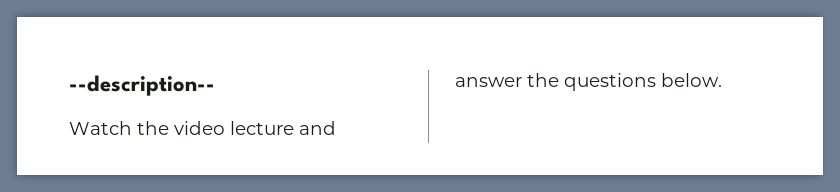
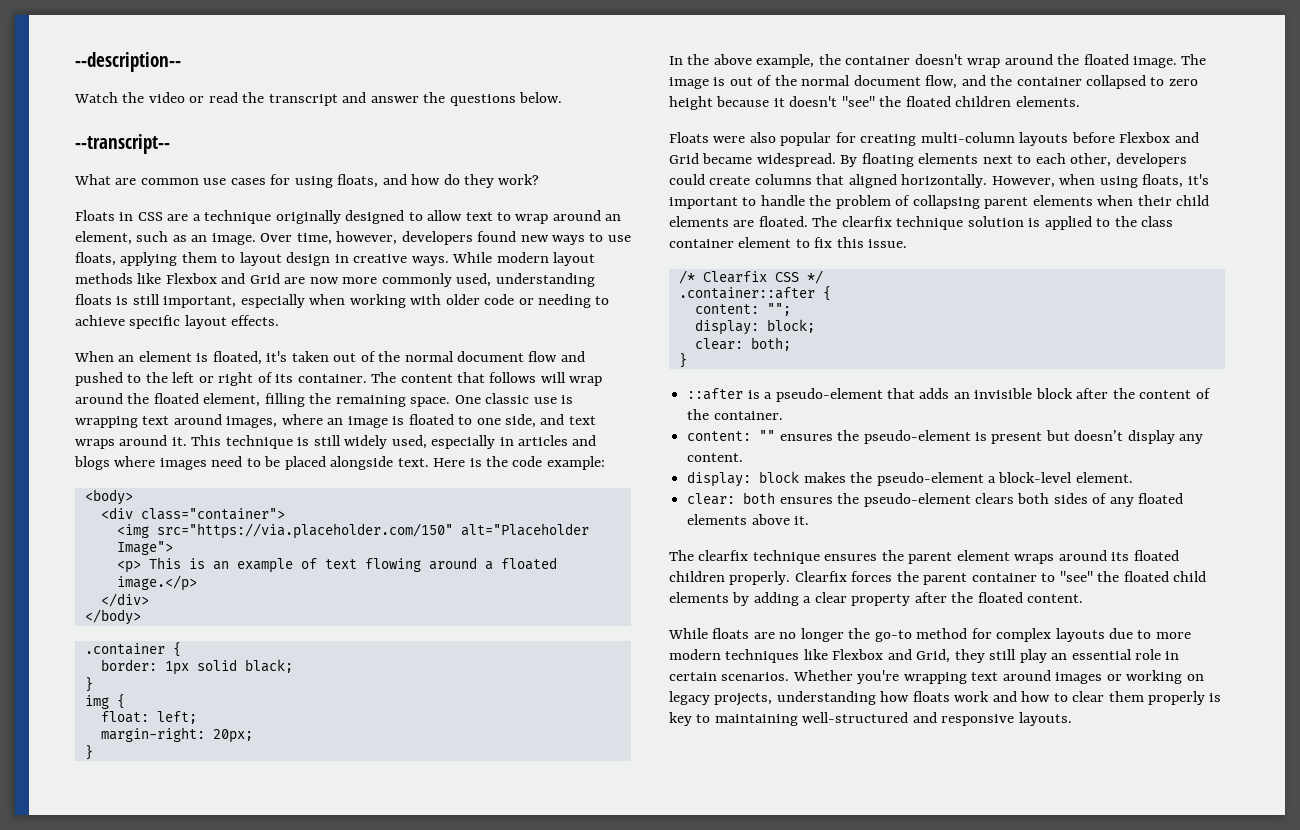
- Watch the video lecture and answer the questions below.
+ Watch the video or read the transcript and answer the questions below.
+ --transcript--
+ What are common use cases for using floats, and how do they work?
+ Floats in CSS are a technique originally designed to allow text to wrap around an element, such as an image. Over time, however, developers found new ways to use floats, applying them to layout design in creative ways. While modern layout methods like Flexbox and Grid are now more commonly used, understanding floats is still important, especially when working with older code or needing to achieve specific layout effects.
+ When an element is floated, it's taken out of the normal document flow and pushed to the left or right of its container. The content that follows will wrap around the floated element, filling the remaining space. One classic use is wrapping text around images, where an image is floated to one side, and text wraps around it. This technique is still widely used, especially in articles and blogs where images need to be placed alongside text. Here is the code example:
+ <body>
+ <div class="container">
+ <img src="https://via.placeholder.com/150" alt="Placeholder Image">
+ <p> This is an example of text flowing around a floated image.</p>
+ </div>
+ </body>
+ .container {
+ border: 1px solid black;
+ }
+ img {
+ float: left;
+ margin-right: 20px;
+ }
+ In the above example, the container doesn't wrap around the floated image. The image is out of the normal document flow, and the container collapsed to zero height because it doesn't "see" the floated children elements.
+ Floats were also popular for creating multi-column layouts before Flexbox and Grid became widespread. By floating elements next to each other, developers could create columns that aligned horizontally. However, when using floats, it's important to handle the problem of collapsing parent elements when their child elements are floated. The clearfix technique solution is applied to the class container element to fix this issue.
+ /* Clearfix CSS */
+ .container::after {
+ content: "";
+ display: block;
+ clear: both;
+ }
+ ::after is a pseudo-element that adds an invisible block after the content of the container.
+ content: "" ensures the pseudo-element is present but doesn’t display any content.
+ display: block makes the pseudo-element a block-level element.
+ clear: both ensures the pseudo-element clears both sides of any floated elements above it.
+ The clearfix technique ensures the parent element wraps around its floated children properly. Clearfix forces the parent container to "see" the floated child elements by adding a clear property after the floated content.
+ While floats are no longer the go-to method for complex layouts due to more modern techniques like Flexbox and Grid, they still play an essential role in certain scenarios. Whether you're wrapping text around images or working on legacy projects, understanding how floats work and how to clear them properly is key to maintaining well-structured and responsive layouts.

